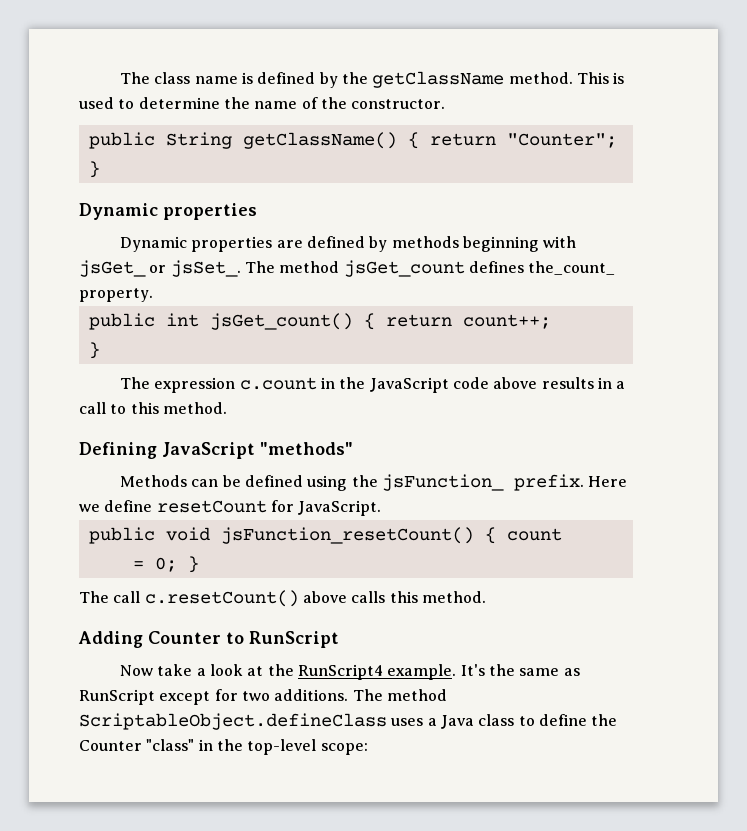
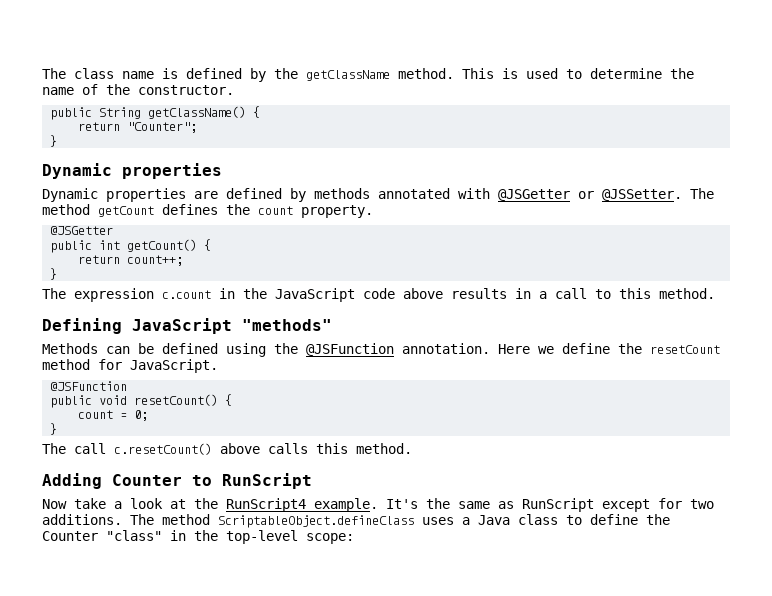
- public String getClassName() { return "Counter";
+ public String getClassName() {
+ return "Counter";
- Dynamic properties are defined by methods beginning with jsGet_ or jsSet_. The method jsGet_count defines the_count_ property.
+ Dynamic properties are defined by methods annotated with @JSGetter or @JSSetter. The method getCount defines the count property.
+ @JSGetter
- public int jsGet_count() { return count++;
+ public int getCount() {
+ return count++;
- Methods can be defined using the jsFunction_ prefix.
+ Methods can be defined using the @JSFunction annotation.
- Here we define resetCount for JavaScript.
+ Here we define the resetCount method for JavaScript.
+ @JSFunction
- public void jsFunction_resetCount() { count
- = 0; }
+ public void resetCount() {
+ count = 0;
+ }

